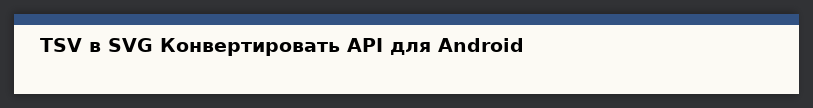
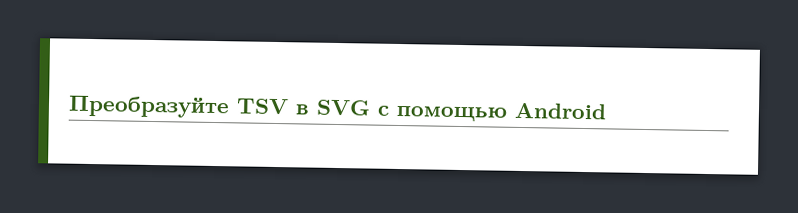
- TSV в SVG Конвертировать API для Android
+ Преобразуйте TSV в SVG с помощью Android

